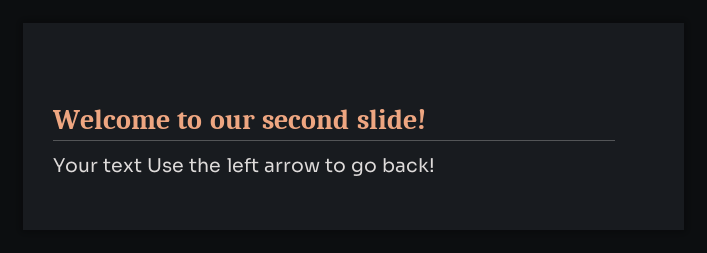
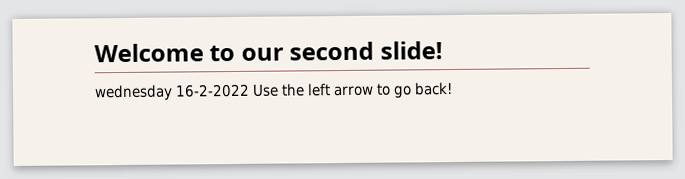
- Your text Use the left arrow to go back!
+ wednesday 16-2-2022 Use the left arrow to go back!

